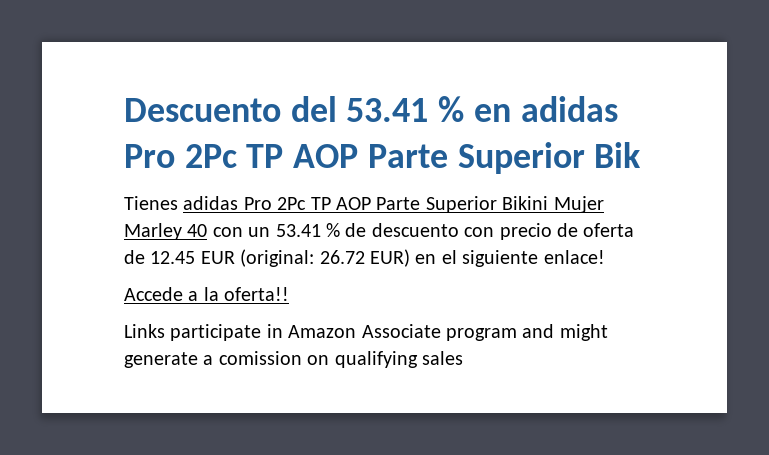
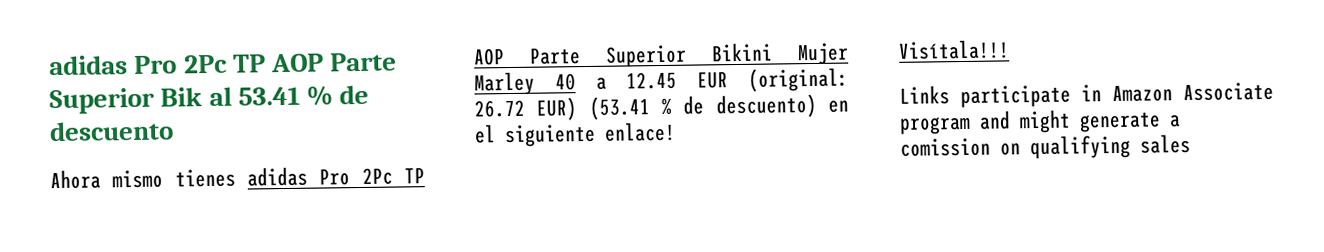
- Descuento del 53.41 % en adidas Pro 2Pc TP AOP Parte Superior Bik
- Tienes adidas Pro 2Pc TP AOP Parte Superior Bikini Mujer Marley 40 con un 53.41 % de descuento con precio de oferta de 12.45 EUR (original: 26.72 EUR) en el siguiente enlace!
+ adidas Pro 2Pc TP AOP Parte Superior Bik al 53.41 % de descuento
+ Ahora mismo tienes adidas Pro 2Pc TP AOP Parte Superior Bikini Mujer Marley 40 a 12.45 EUR (original: 26.72 EUR) (53.41 % de descuento) en el siguiente enlace!
- Accede a la oferta!!
+ Visítala!!!

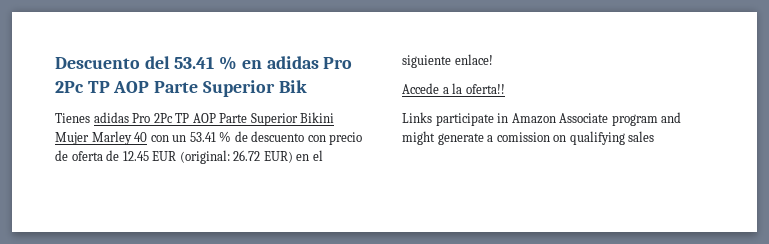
- adidas Pro 2Pc TP AOP Parte Superior Bik al 53.41 % de descuento
- Ahora mismo tienes adidas Pro 2Pc TP AOP Parte Superior Bikini Mujer Marley 40 a 12.45 EUR (original: 26.72 EUR) (53.41 % de descuento) en el siguiente enlace!
+ Descuento del 53.41 % en adidas Pro 2Pc TP AOP Parte Superior Bik
+ Tienes adidas Pro 2Pc TP AOP Parte Superior Bikini Mujer Marley 40 con un 53.41 % de descuento con precio de oferta de 12.45 EUR (original: 26.72 EUR) en el siguiente enlace!
- Visítala!!!
+ Accede a la oferta!!

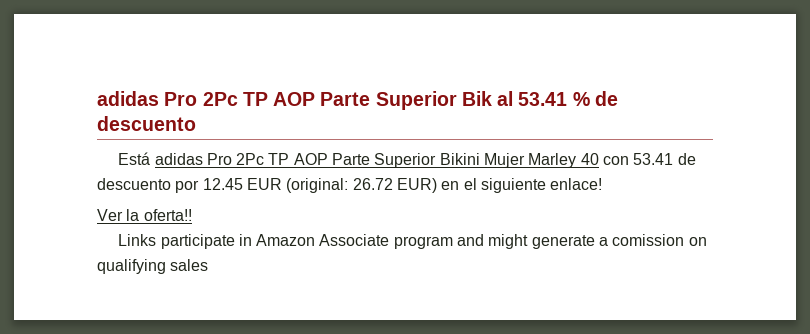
- Descuento del 53.41 % en adidas Pro 2Pc TP AOP Parte Superior Bik
- Tienes adidas Pro 2Pc TP AOP Parte Superior Bikini Mujer Marley 40 con un 53.41 % de descuento con precio de oferta de 12.45 EUR (original: 26.72 EUR) en el siguiente enlace!
+ adidas Pro 2Pc TP AOP Parte Superior Bik al 53.41 % de descuento
+ Está adidas Pro 2Pc TP AOP Parte Superior Bikini Mujer Marley 40 con 53.41 de descuento por 12.45 EUR (original: 26.72 EUR) en el siguiente enlace!
- Accede a la oferta!!
+ Ver la oferta!!

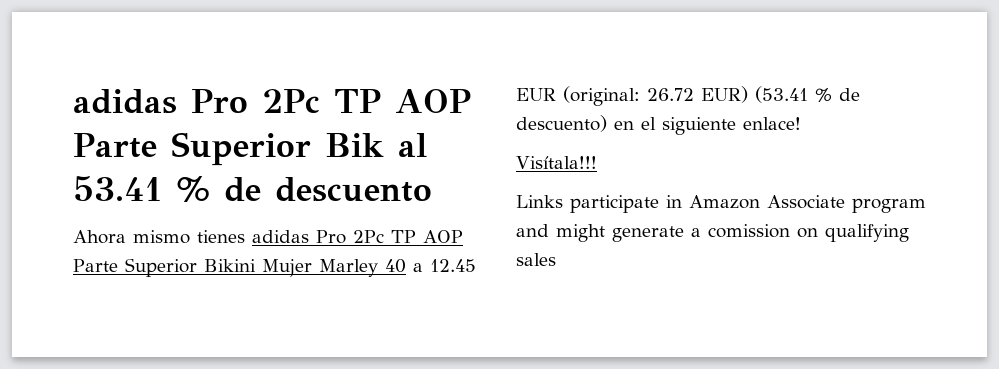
- Está adidas Pro 2Pc TP AOP Parte Superior Bikini Mujer Marley 40 con 53.41 de descuento por 12.45 EUR (original: 26.72 EUR) en el siguiente enlace!
+ Ahora mismo tienes adidas Pro 2Pc TP AOP Parte Superior Bikini Mujer Marley 40 a 12.45 EUR (original: 26.72 EUR) (53.41 % de descuento) en el siguiente enlace!
- Ver la oferta!!
+ Visítala!!!

